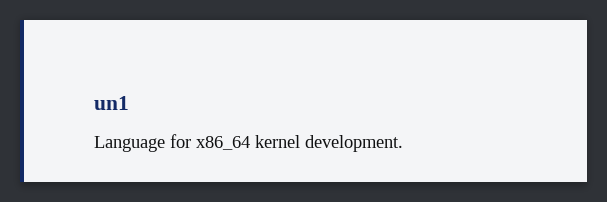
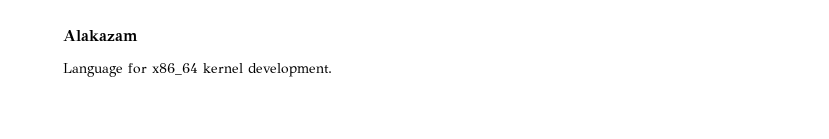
- un1
+ Alakazam

